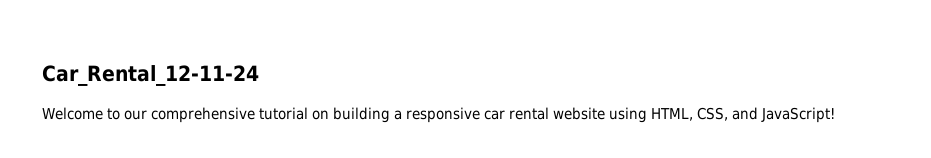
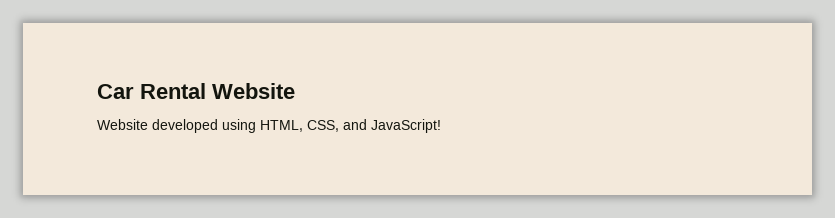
- Car_Rental_12-11-24
- Welcome to our comprehensive tutorial on building a responsive car rental website using HTML, CSS, and JavaScript!
+ Car Rental Website
+ Website developed using HTML, CSS, and JavaScript!

